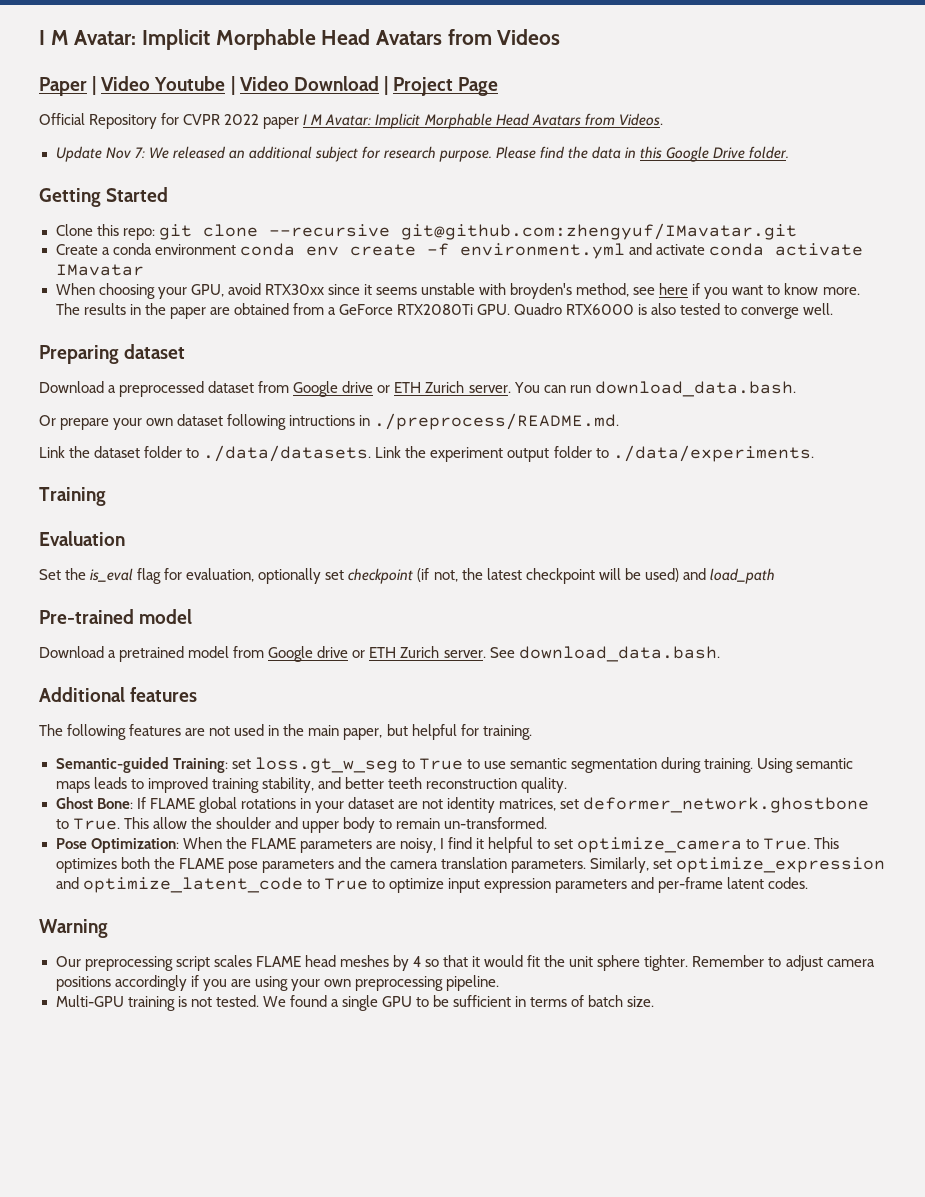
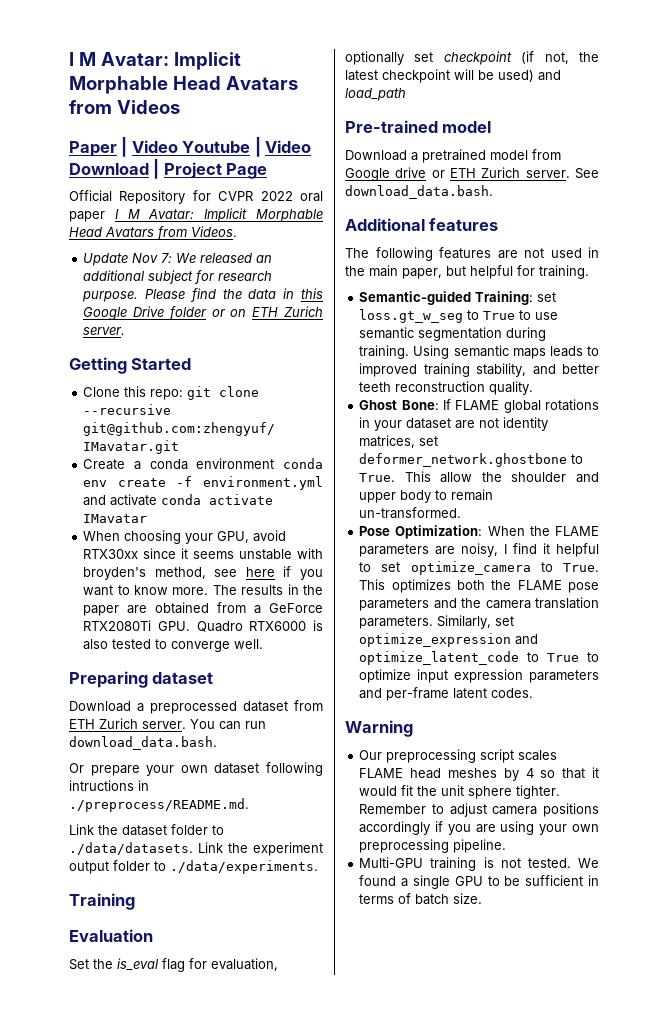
- Official Repository for CVPR 2022 paper I M Avatar: Implicit Morphable Head Avatars from Videos.
+ Official Repository for CVPR 2022 oral paper I M Avatar: Implicit Morphable Head Avatars from Videos.
- Please find the data in this Google Drive folder.
+ Please find the data in this Google Drive folder or on ETH Zurich server.
- Download a preprocessed dataset from Google drive or ETH Zurich server.
+ Download a preprocessed dataset from ETH Zurich server.

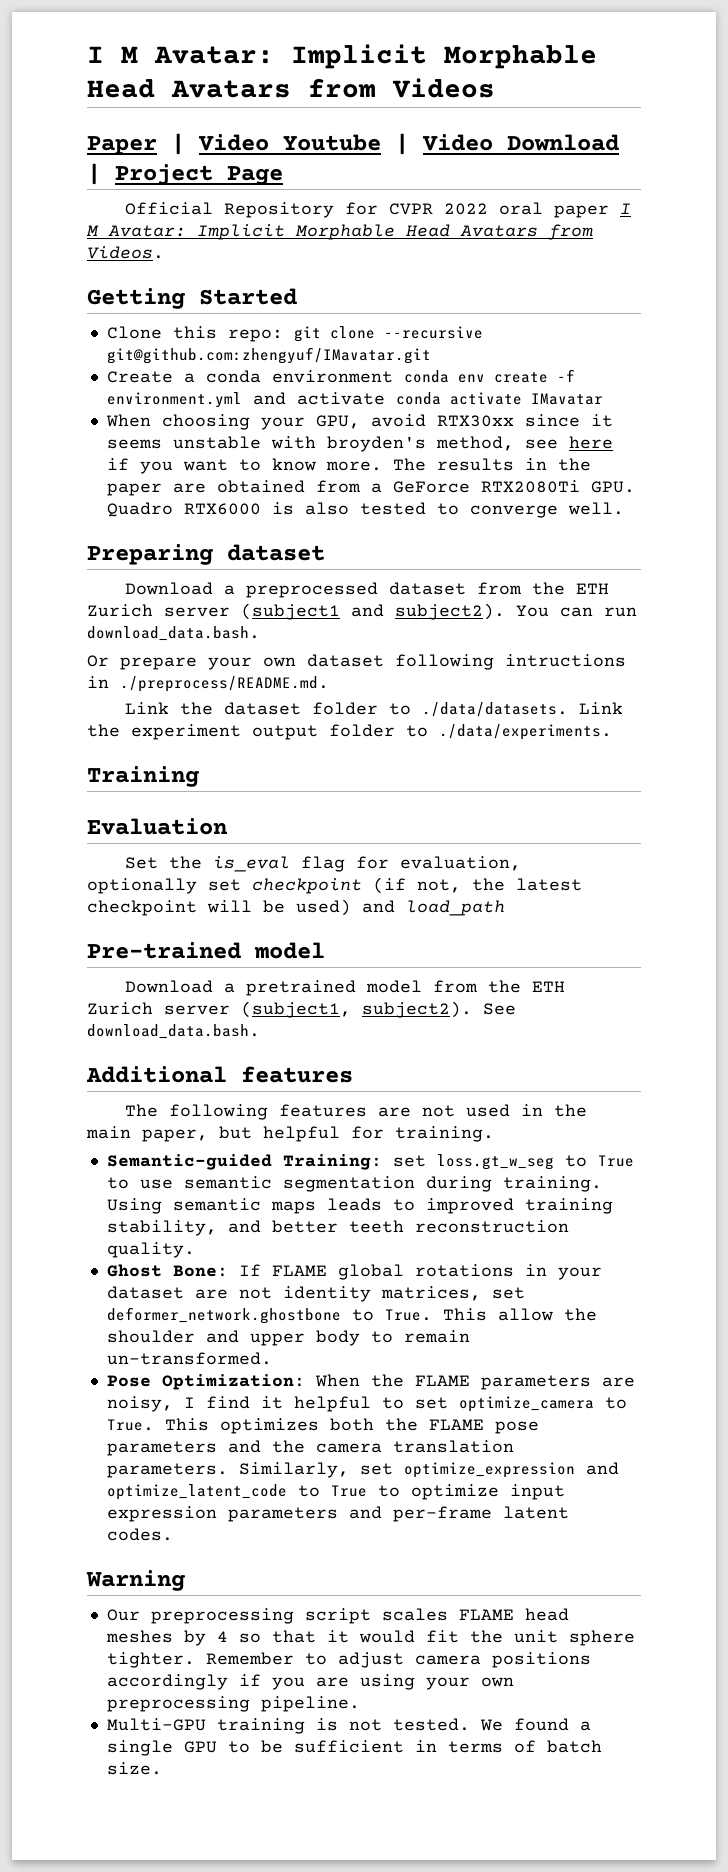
- Update Nov 7: We released an additional subject for research purpose. Please find the data in this Google Drive folder or on ETH Zurich server.
- Download a preprocessed dataset from ETH Zurich server.
+ Download a preprocessed dataset from the ETH Zurich server (subject1 and subject2).
- Download a pretrained model from Google drive or ETH Zurich server.
+ Download a pretrained model from the ETH Zurich server (subject1, subject2).

